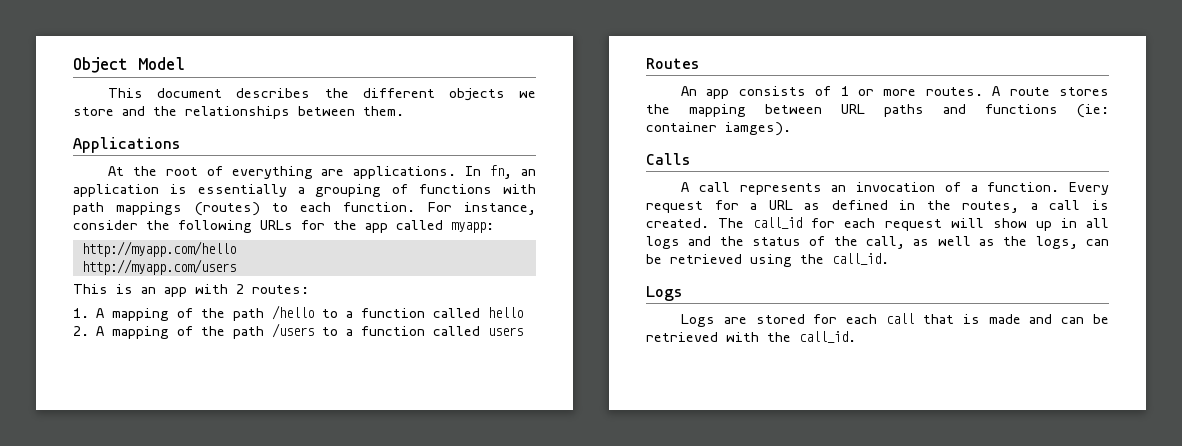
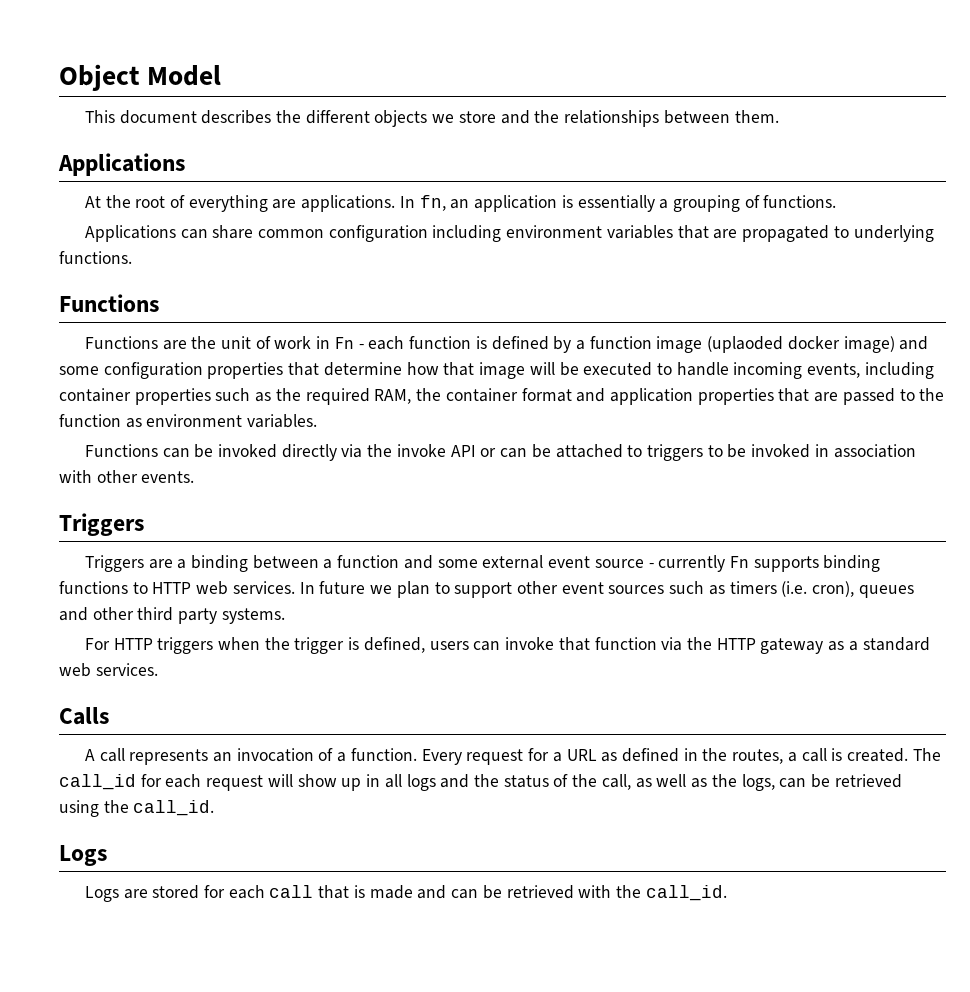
- In fn, an application is essentially a grouping of functions with path mappings (routes) to each function. For instance, consider the following URLs for the app called myapp:
- http://myapp.com/hello
- http://myapp.com/users
- This is an app with 2 routes:
- 1. A mapping of the path /hello to a function called hello
- 2. A mapping of the path /users to a function called users
- Routes
- An app consists of 1 or more routes. A route stores the mapping between URL paths and functions (ie: container iamges).
+ In fn, an application is essentially a grouping of functions.
+ Applications can share common configuration including environment variables that are propagated to underlying functions.
+ Functions
+ Functions are the unit of work in Fn - each function is defined by a function image (uplaoded docker image) and some configuration properties that determine how that image will be executed to handle incoming events, including container properties such as the required RAM, the container format and application properties that are passed to the function as environment variables.
+ Functions can be invoked directly via the invoke API or can be attached to triggers to be invoked in association with other events.
+ Triggers
+ Triggers are a binding between a function and some external event source - currently Fn supports binding functions to HTTP web services. In future we plan to support other event sources such as timers (i.e. cron), queues and other third party systems.
+ For HTTP triggers when the trigger is defined, users can invoke that function via the HTTP gateway as a standard web services.

